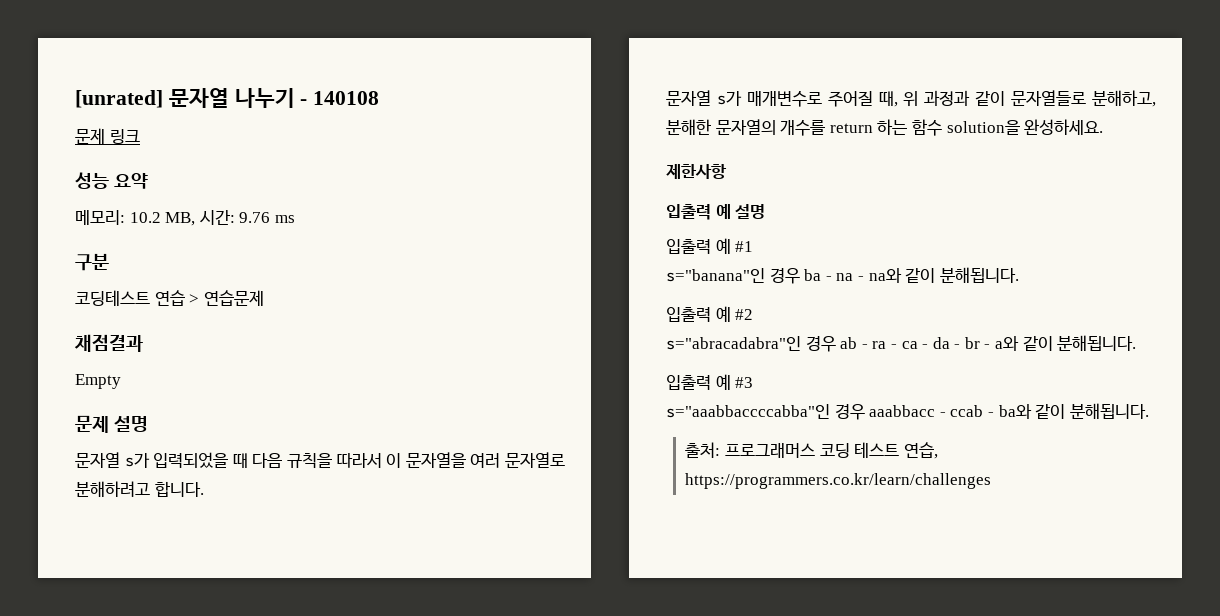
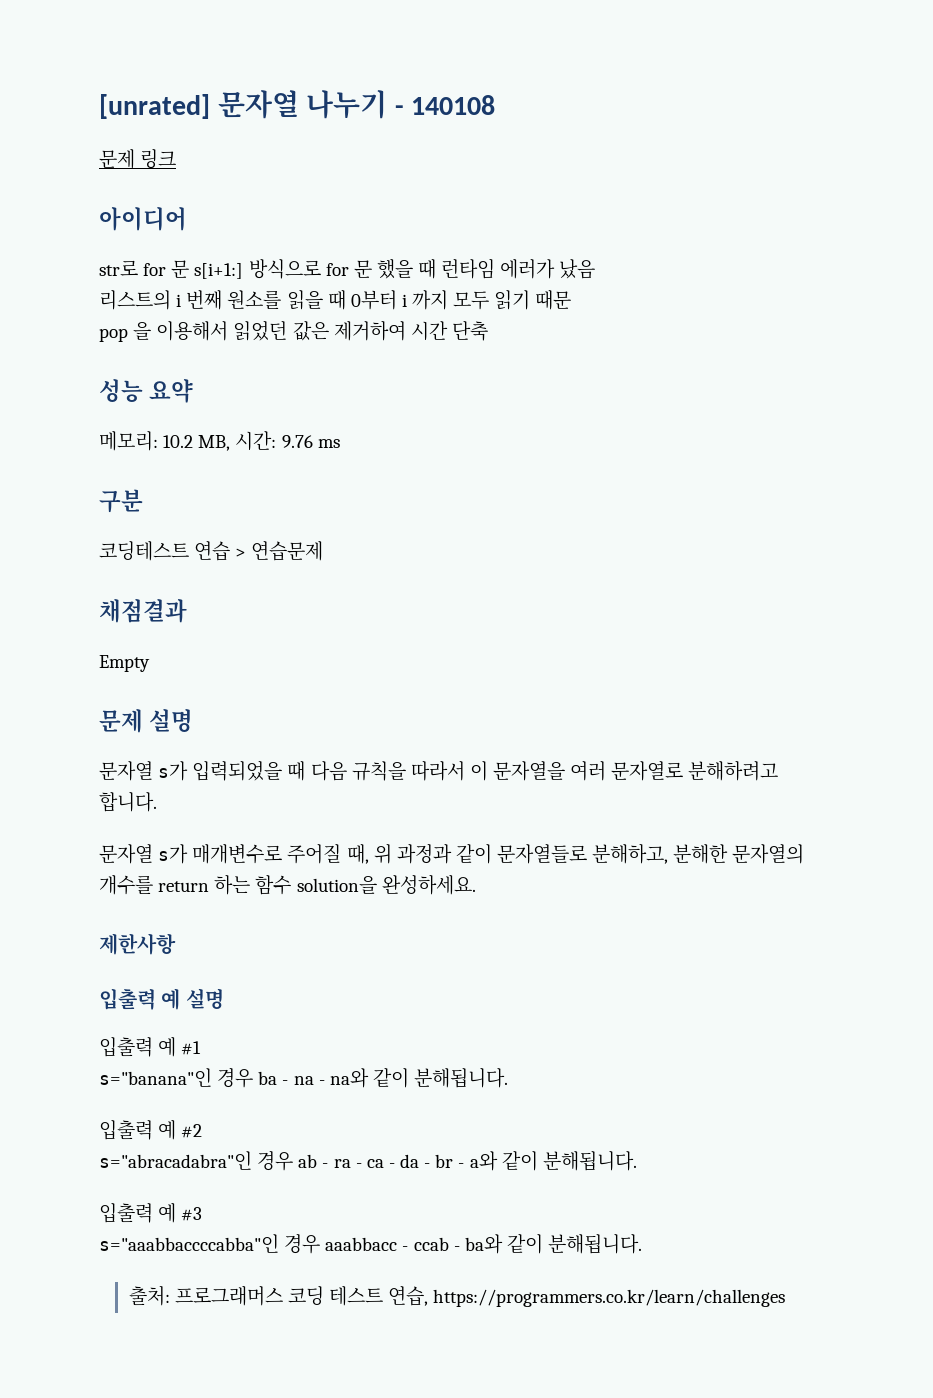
+ 아이디어
+ str로 for 문 s[i+1:] 방식으로 for 문 했을 때 런타임 에러가 났음
+ 리스트의 i 번째 원소를 읽을 때 0부터 i 까지 모두 읽기 때문
+ pop 을 이용해서 읽었던 값은 제거하여 시간 단축

